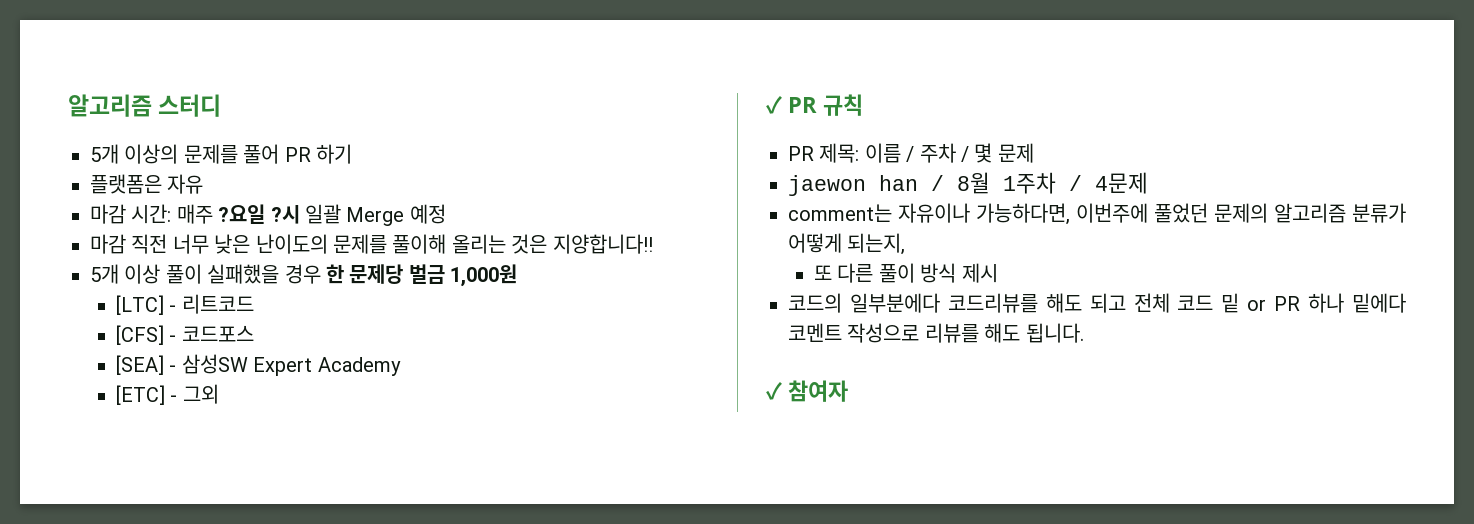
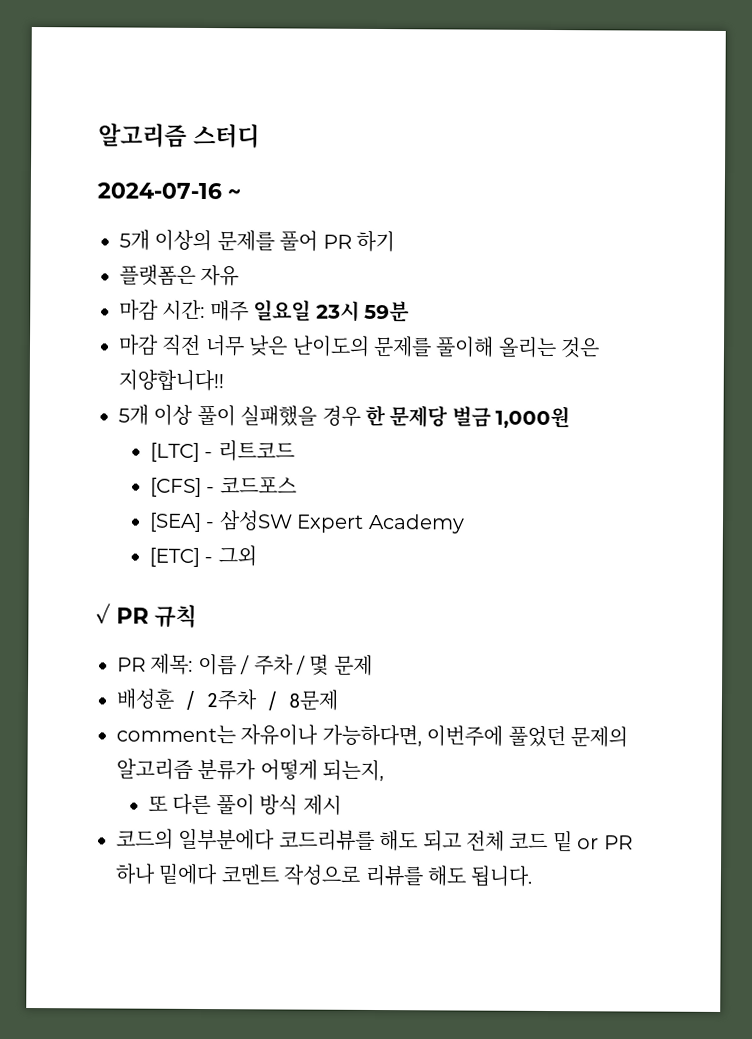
+ 2024-07-16 ~
- 마감 시간: 매주 ?요일 ?시 일괄 Merge 예정
+ 마감 시간: 매주 일요일 23시 59분
- jaewon han / 8월 1주차 / 4문제
+ 배성훈 / 2주차 / 8문제
- ✓ 참여자

